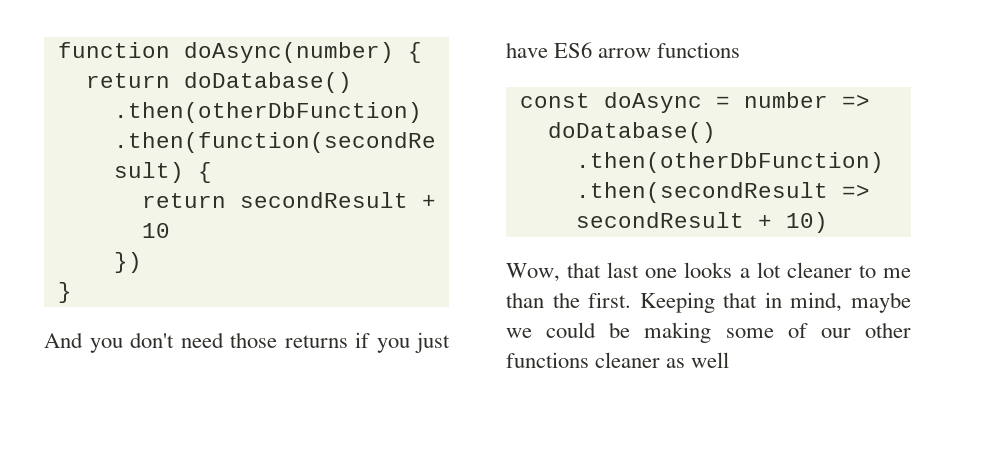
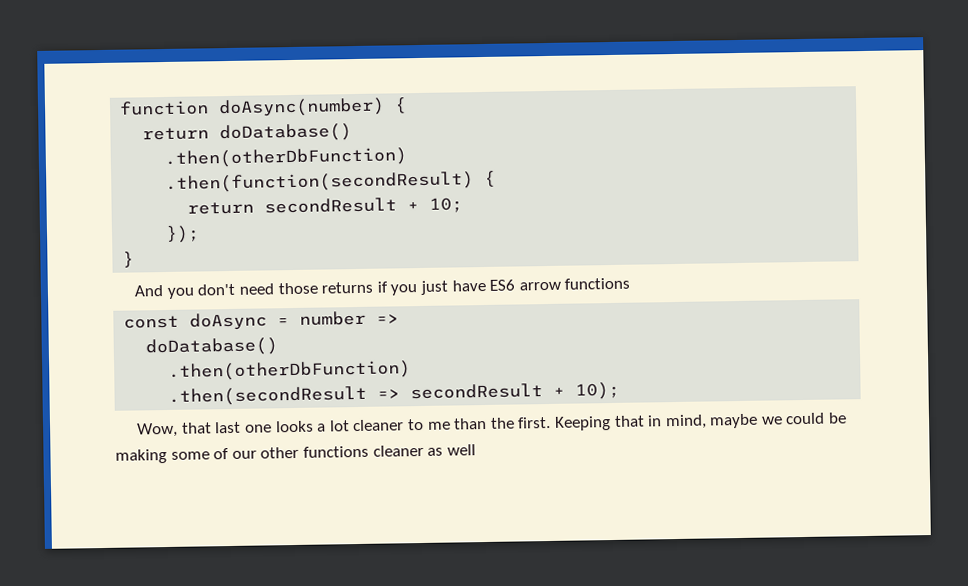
- return secondResult + 10
- })
+ return secondResult + 10;
+ });
- .then(secondResult => secondResult + 10)
+ .then(secondResult => secondResult + 10);

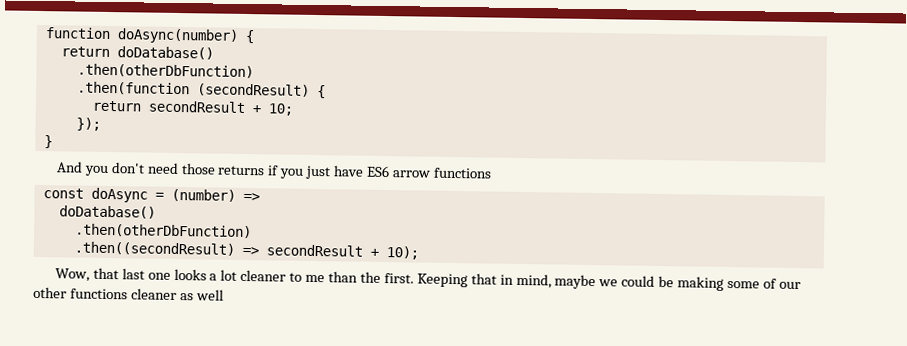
- .then(function(secondResult) {
+ .then(function (secondResult) {
- const doAsync = number =>
+ const doAsync = (number) =>
- .then(secondResult => secondResult + 10);
+ .then((secondResult) => secondResult + 10);

